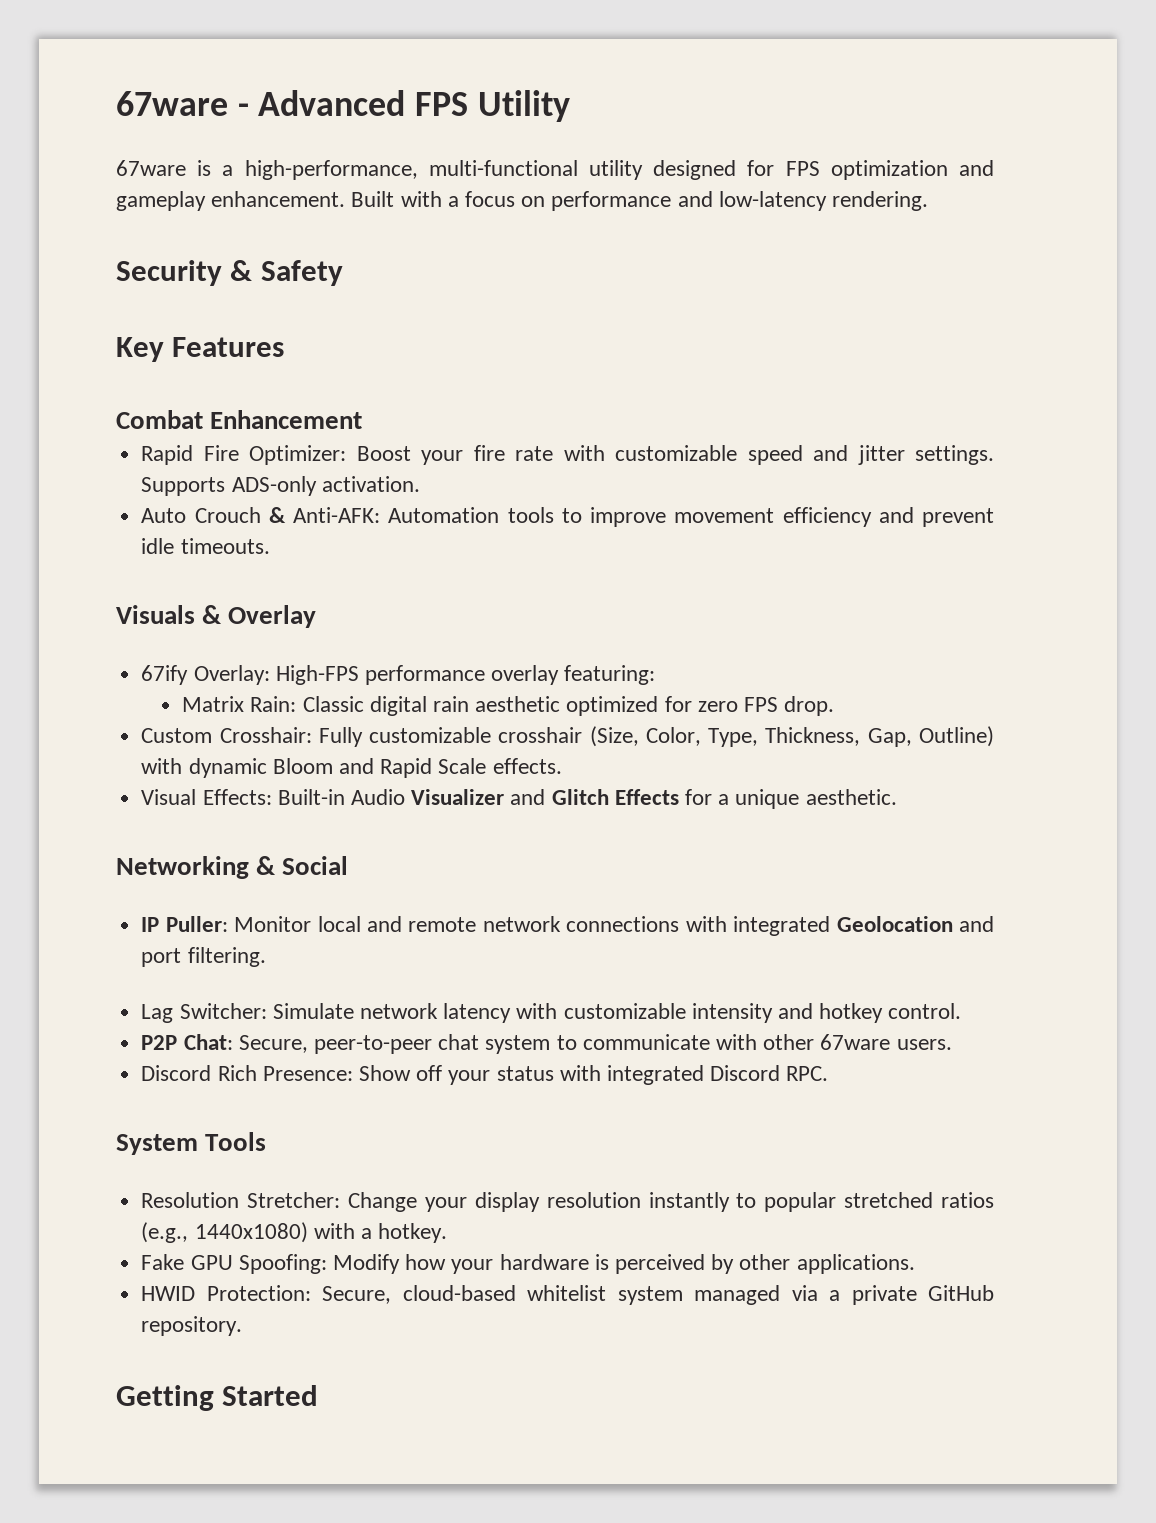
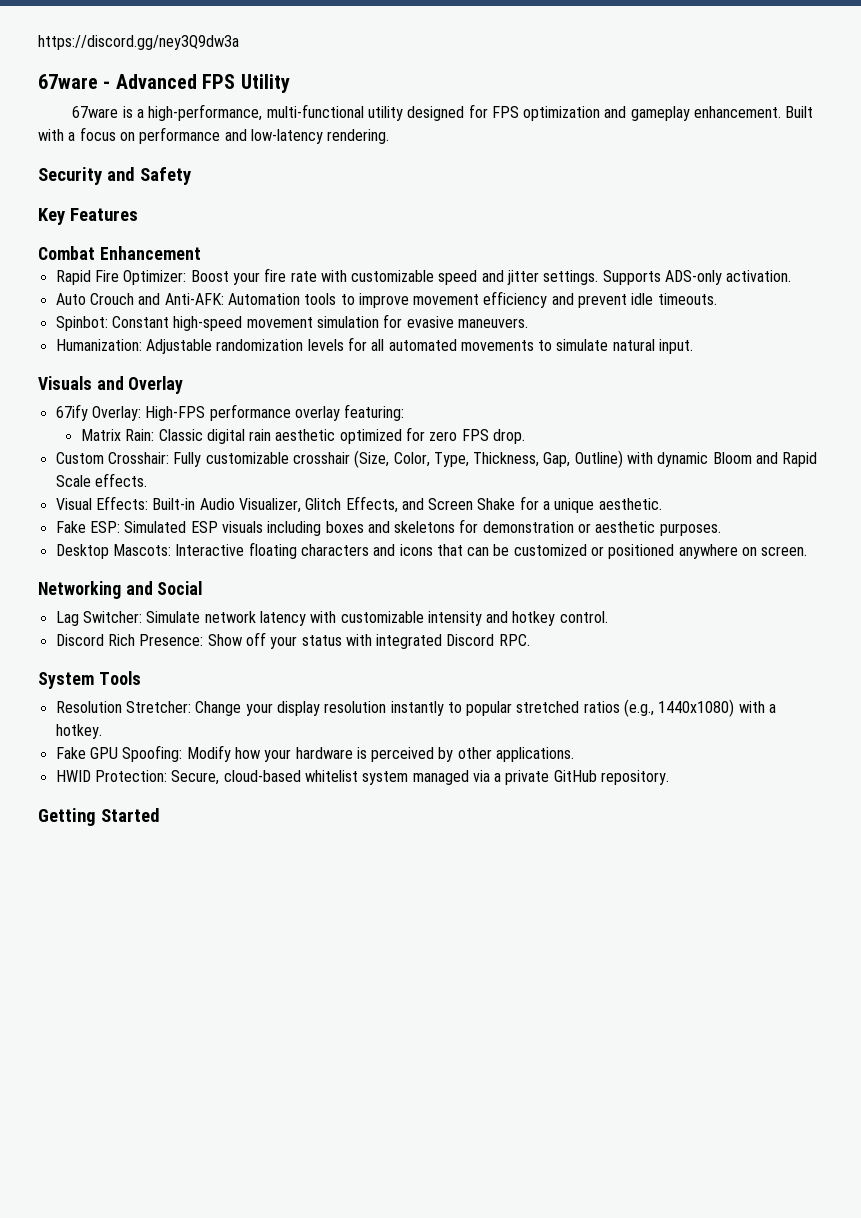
+ https://discord.gg/ney3Q9dw3a
- Security & Safety
+ Security and Safety
- Auto Crouch & Anti-AFK: Automation tools to improve movement efficiency and prevent idle timeouts.
+ Auto Crouch and Anti-AFK: Automation tools to improve movement efficiency and prevent idle timeouts.
+ Spinbot: Constant high-speed movement simulation for evasive maneuvers.
+ Humanization: Adjustable randomization levels for all automated movements to simulate natural input.
- Visuals & Overlay
+ Visuals and Overlay
- Visual Effects: Built-in Audio Visualizer and Glitch Effects for a unique aesthetic.
+ Visual Effects: Built-in Audio Visualizer, Glitch Effects, and Screen Shake for a unique aesthetic.
+ Fake ESP: Simulated ESP visuals including boxes and skeletons for demonstration or aesthetic purposes.
+ Desktop Mascots: Interactive floating characters and icons that can be customized or positioned anywhere on screen.
- Networking & Social
+ Networking and Social
- IP Puller: Monitor local and remote network connections with integrated Geolocation and port filtering.
- P2P Chat: Secure, peer-to-peer chat system to communicate with other 67ware users.

